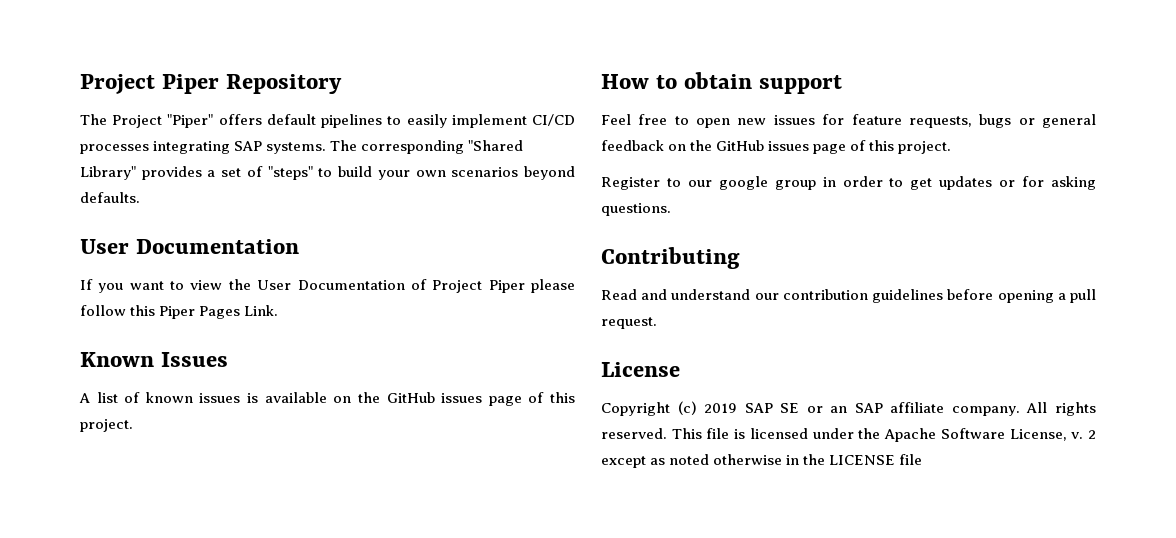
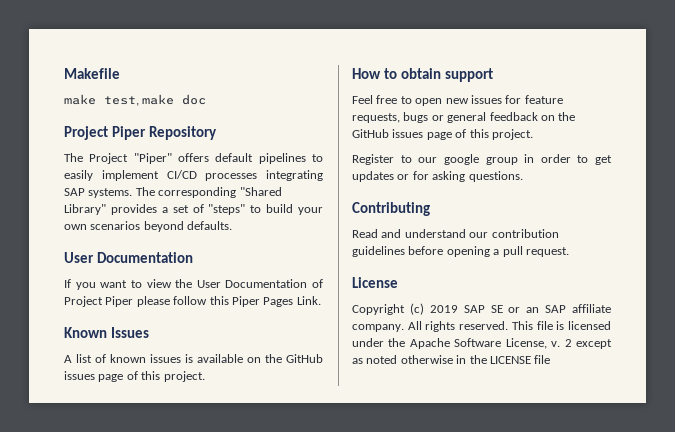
+ Makefile
+ make test, make doc

